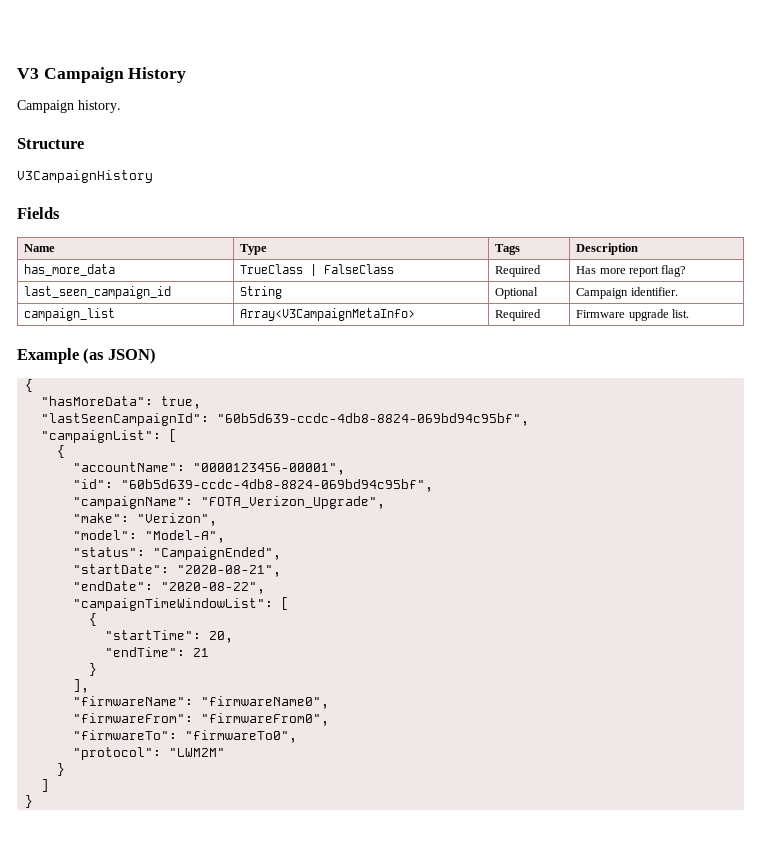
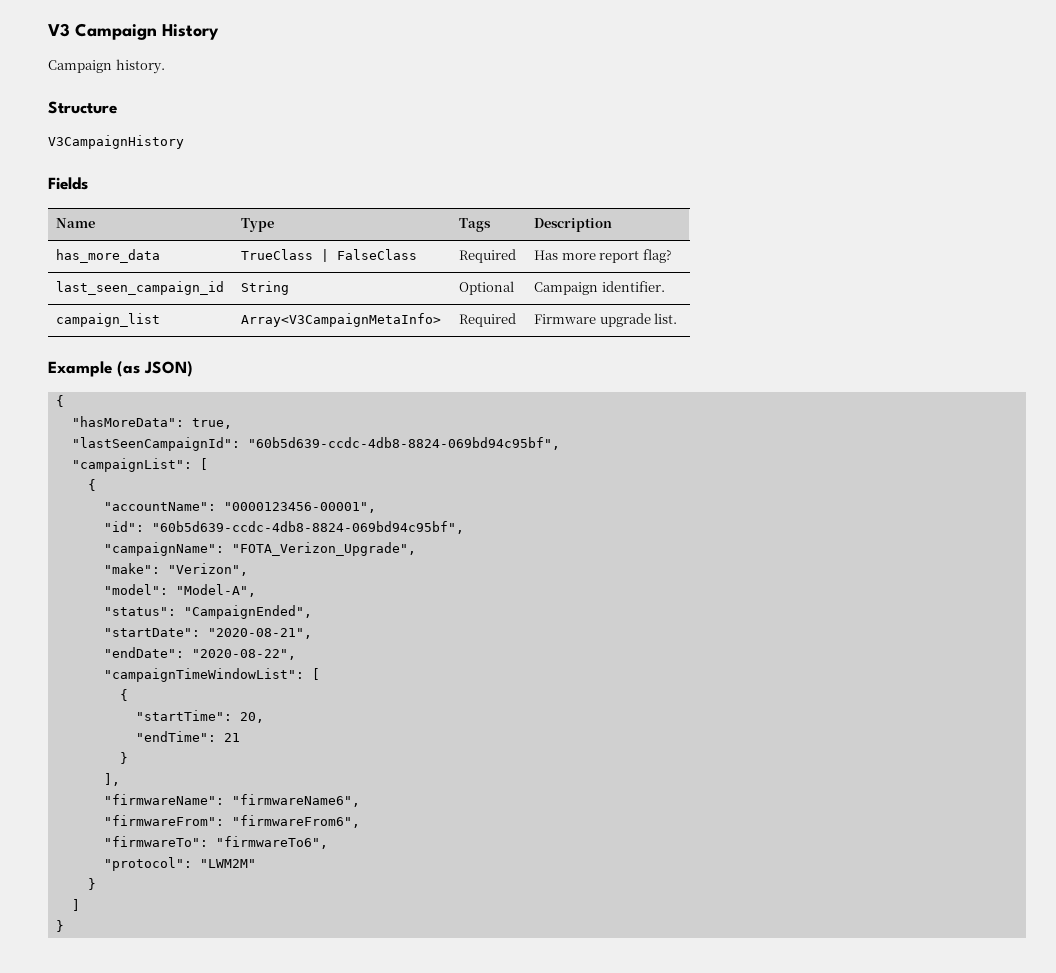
- "firmwareName": "firmwareName0",
+ "firmwareName": "firmwareName6",
- "firmwareFrom": "firmwareFrom0",
+ "firmwareFrom": "firmwareFrom6",
- "firmwareTo": "firmwareTo0",
+ "firmwareTo": "firmwareTo6",

